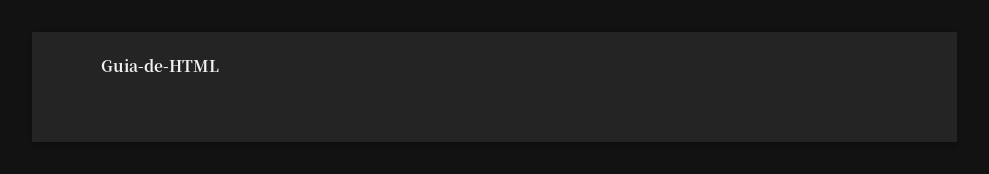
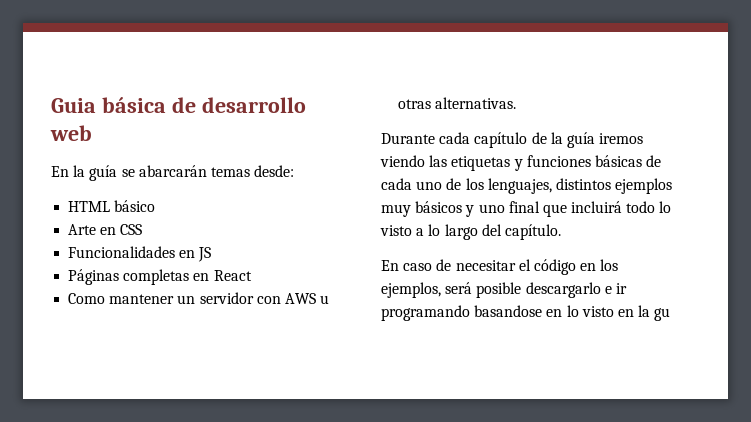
- Guia-de-HTML
+ Guia básica de desarrollo web
+ En la guía se abarcarán temas desde:
+ HTML básico
+ Arte en CSS
+ Funcionalidades en JS
+ Páginas completas en React
+ Como mantener un servidor con AWS u otras alternativas.
+ Durante cada capítulo de la guía iremos viendo las etiquetas y funciones básicas de cada uno de los lenguajes, distintos ejemplos muy básicos y uno final que incluirá todo lo visto a lo largo del capítulo.
+ En caso de necesitar el código en los ejemplos, será posible descargarlo e ir programando basandose en lo visto en la gu

